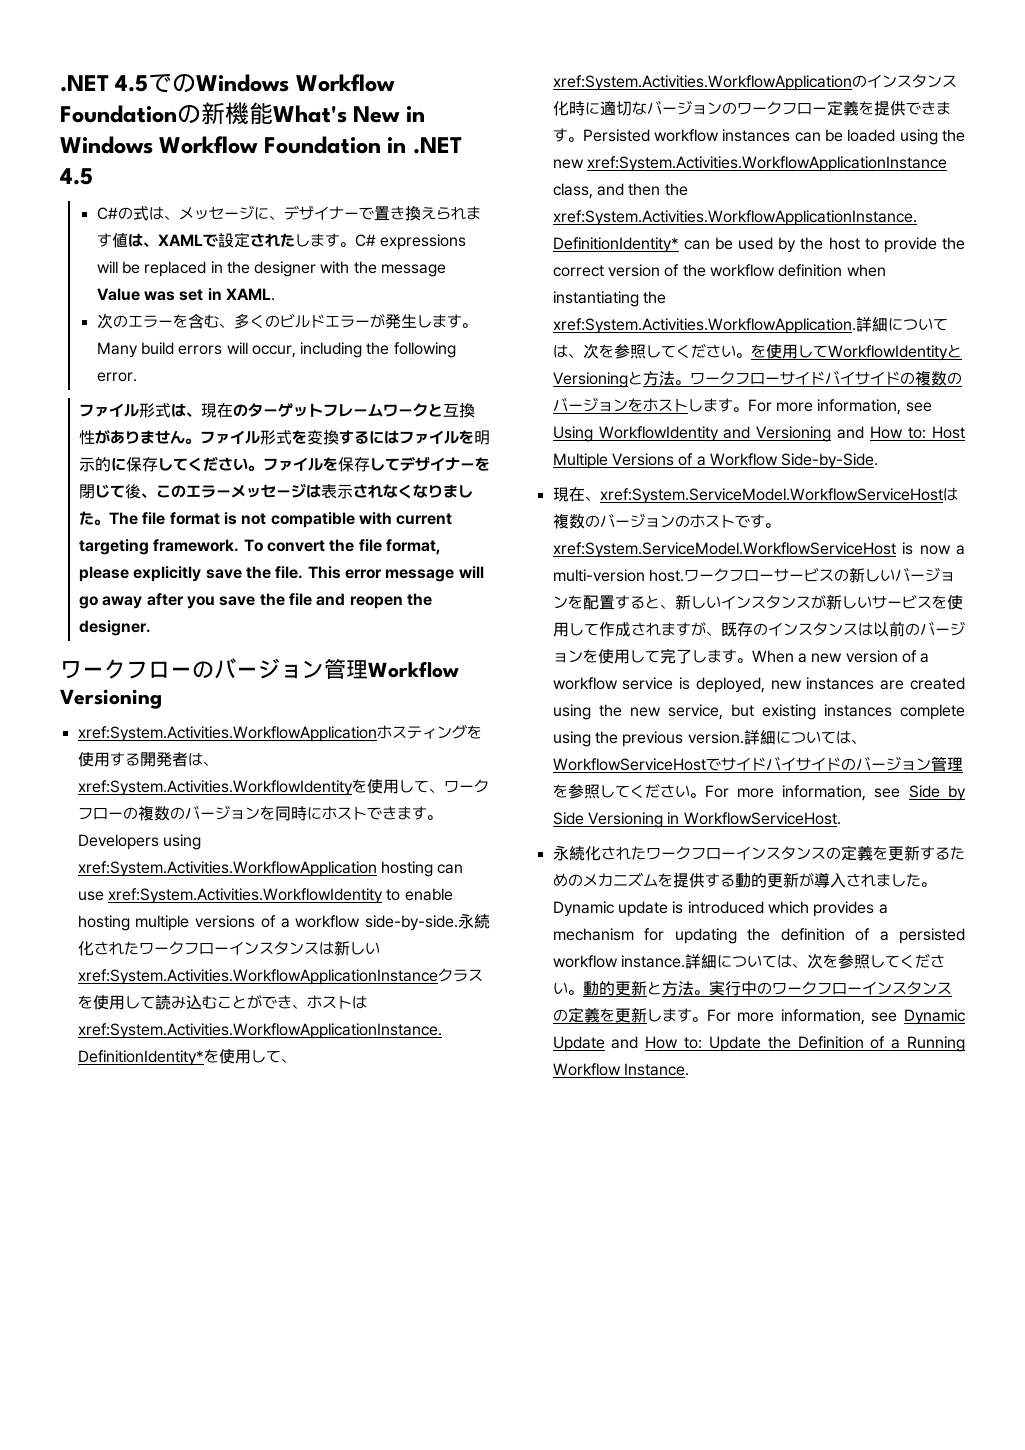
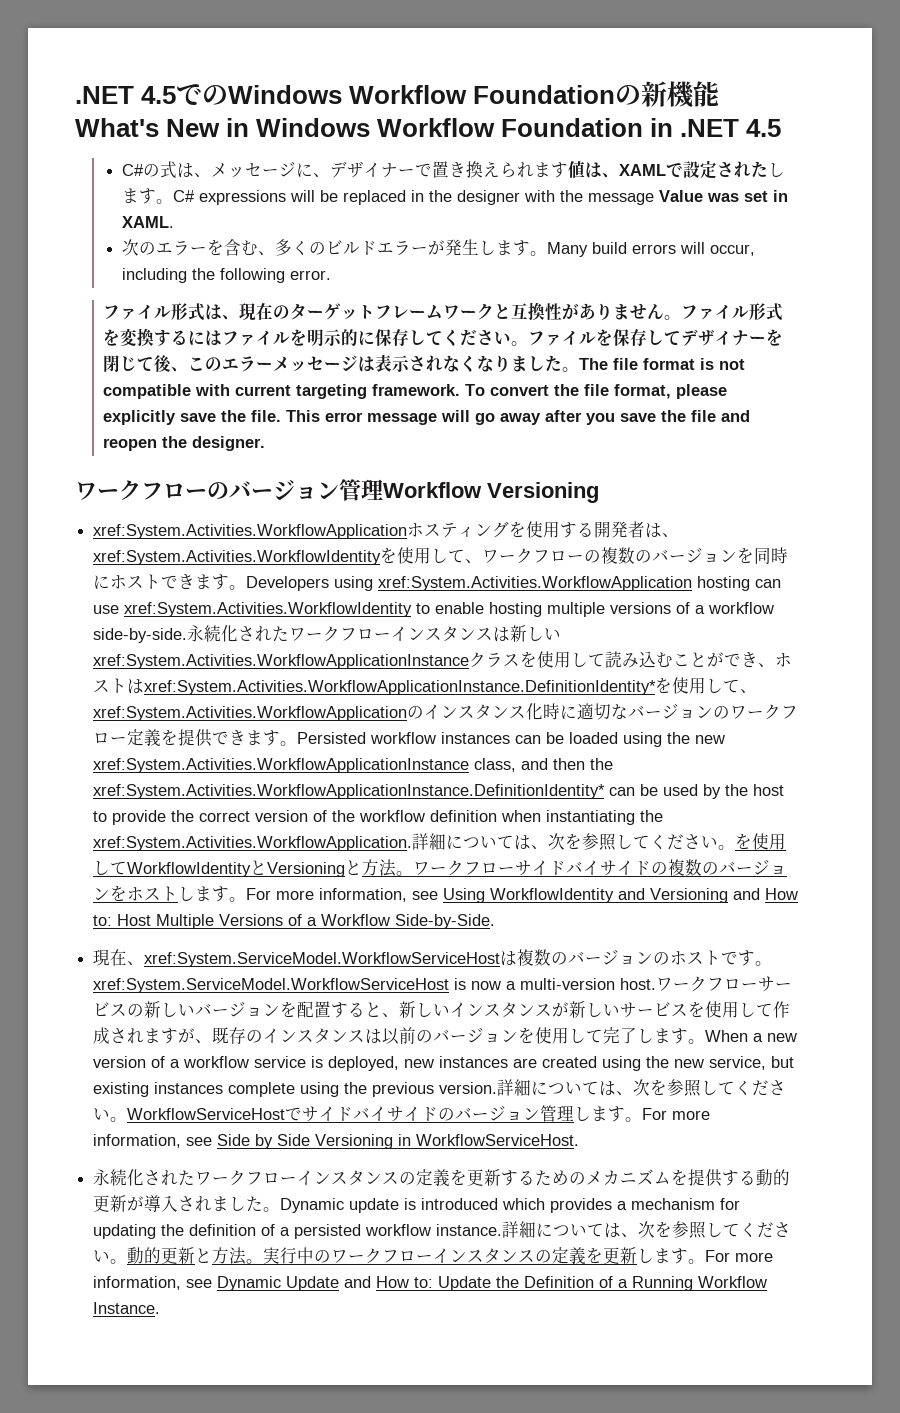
- 詳細については、WorkflowServiceHostでサイドバイサイドのバージョン管理を参照してください。
+ 詳細については、次を参照してください。WorkflowServiceHostでサイドバイサイドのバージョン管理します。

